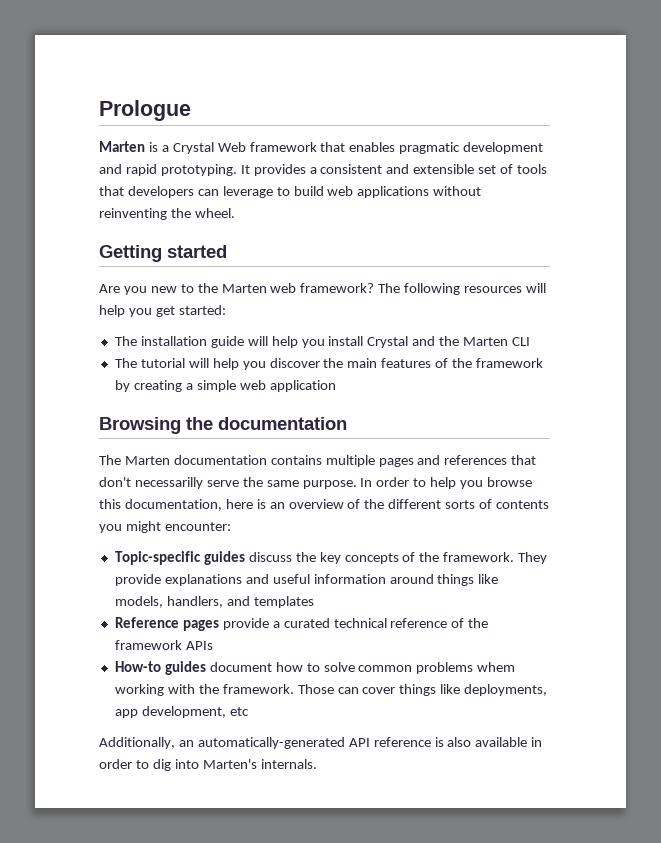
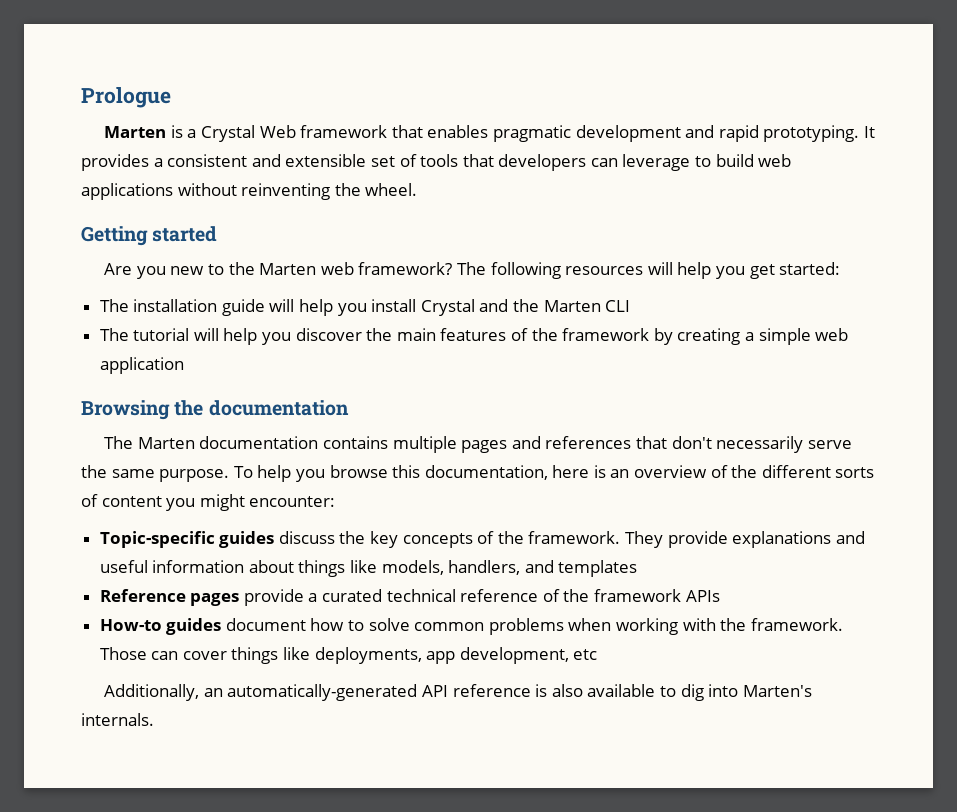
- The Marten documentation contains multiple pages and references that don't necessarilly serve the same purpose.
+ The Marten documentation contains multiple pages and references that don't necessarily serve the same purpose.
- In order to help you browse this documentation, here is an overview of the different sorts of contents you might encounter:
+ To help you browse this documentation, here is an overview of the different sorts of content you might encounter:
- They provide explanations and useful information around things like models, handlers, and templates
+ They provide explanations and useful information about things like models, handlers, and templates
- How-to guides document how to solve common problems whem working with the framework.
+ How-to guides document how to solve common problems when working with the framework.
- Additionally, an automatically-generated API reference is also available in order to dig into Marten's internals.
+ Additionally, an automatically-generated API reference is also available to dig into Marten's internals.

